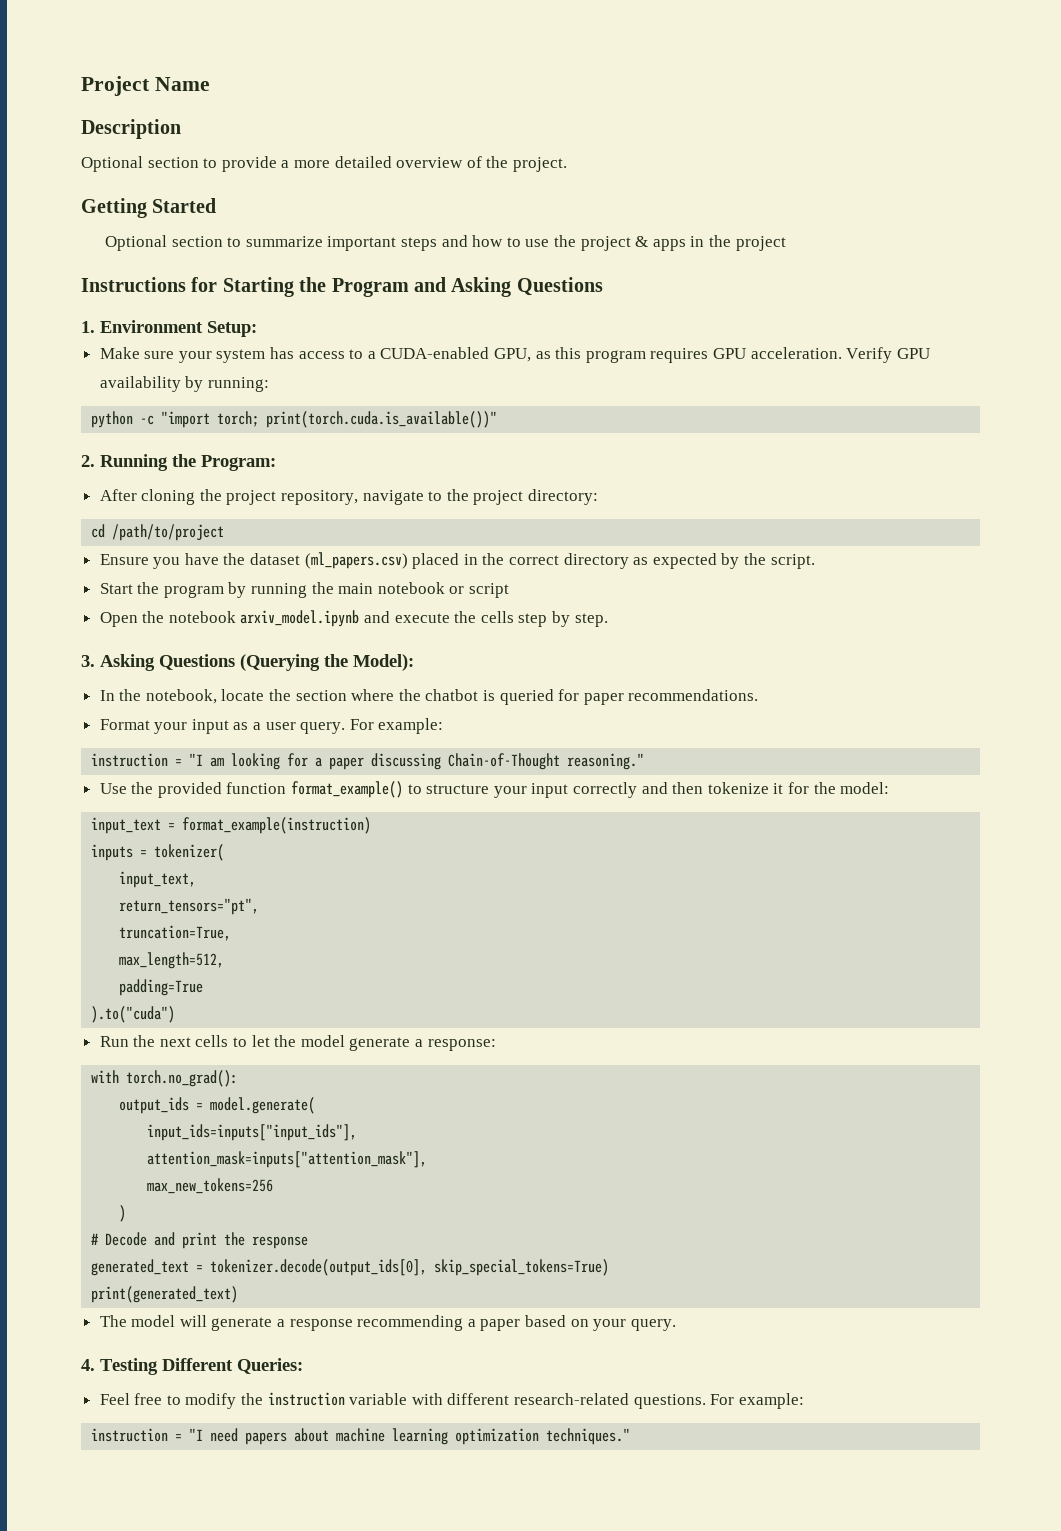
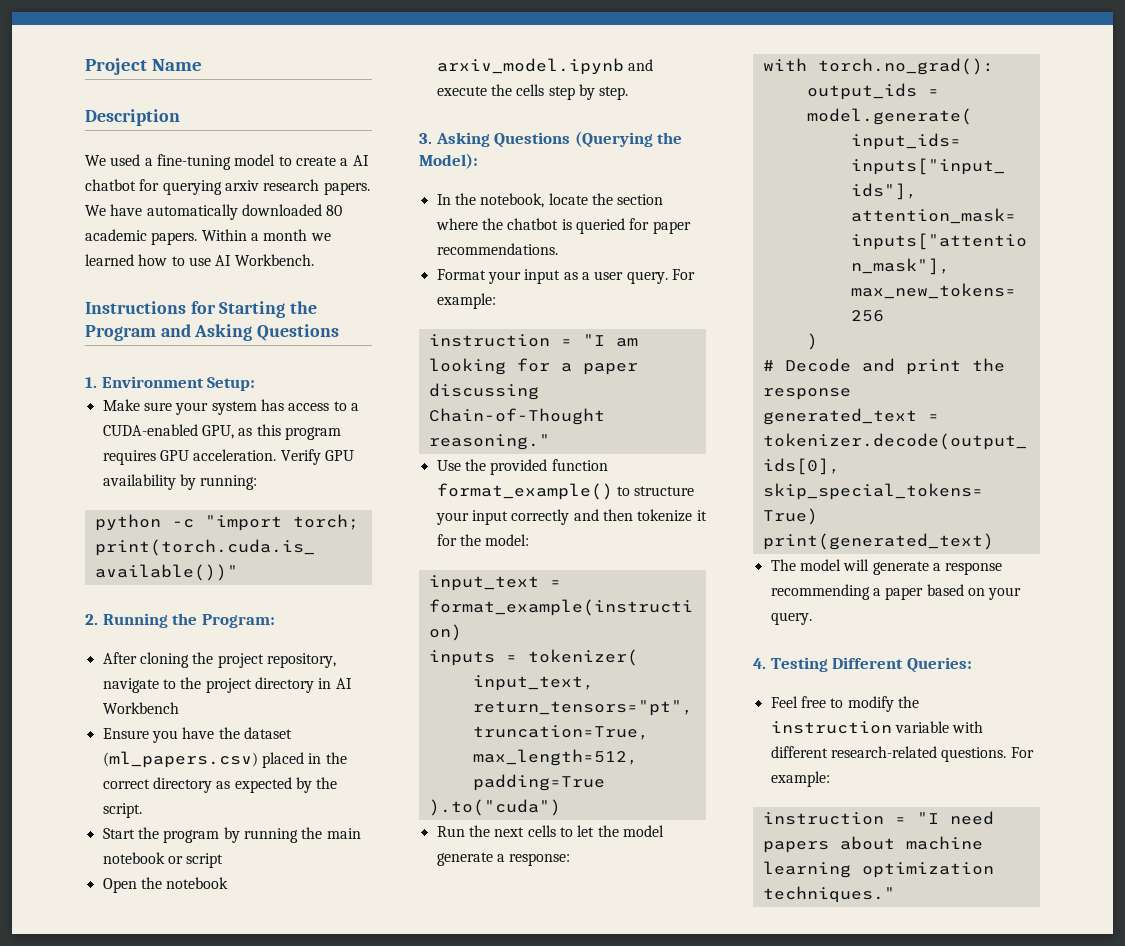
- Optional section to provide a more detailed overview of the project.
- Getting Started
- Optional section to summarize important steps and how to use the project & apps in the project
+ We used a fine-tuning model to create a AI chatbot for querying arxiv research papers. We have automatically downloaded 80 academic papers. Within a month we learned how to use AI Workbench.
- After cloning the project repository, navigate to the project directory:
- cd /path/to/project
+ After cloning the project repository, navigate to the project directory in AI Workbench

